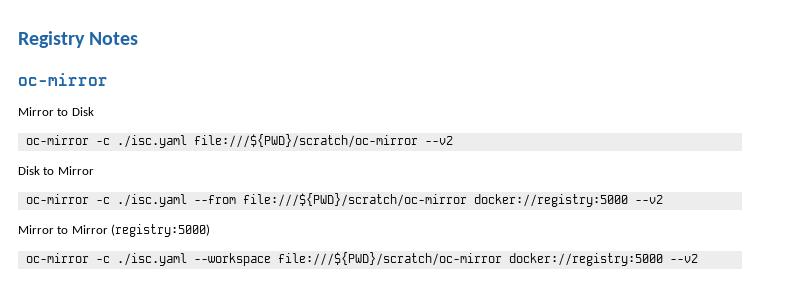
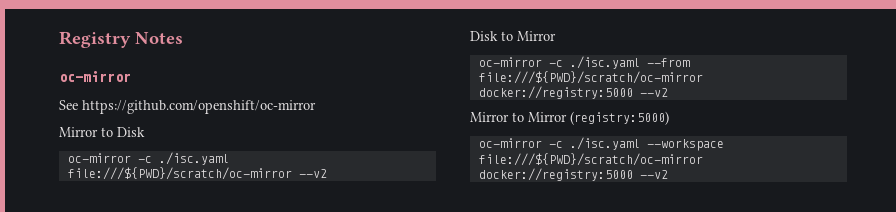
+ See https://github.com/openshift/oc-mirror

